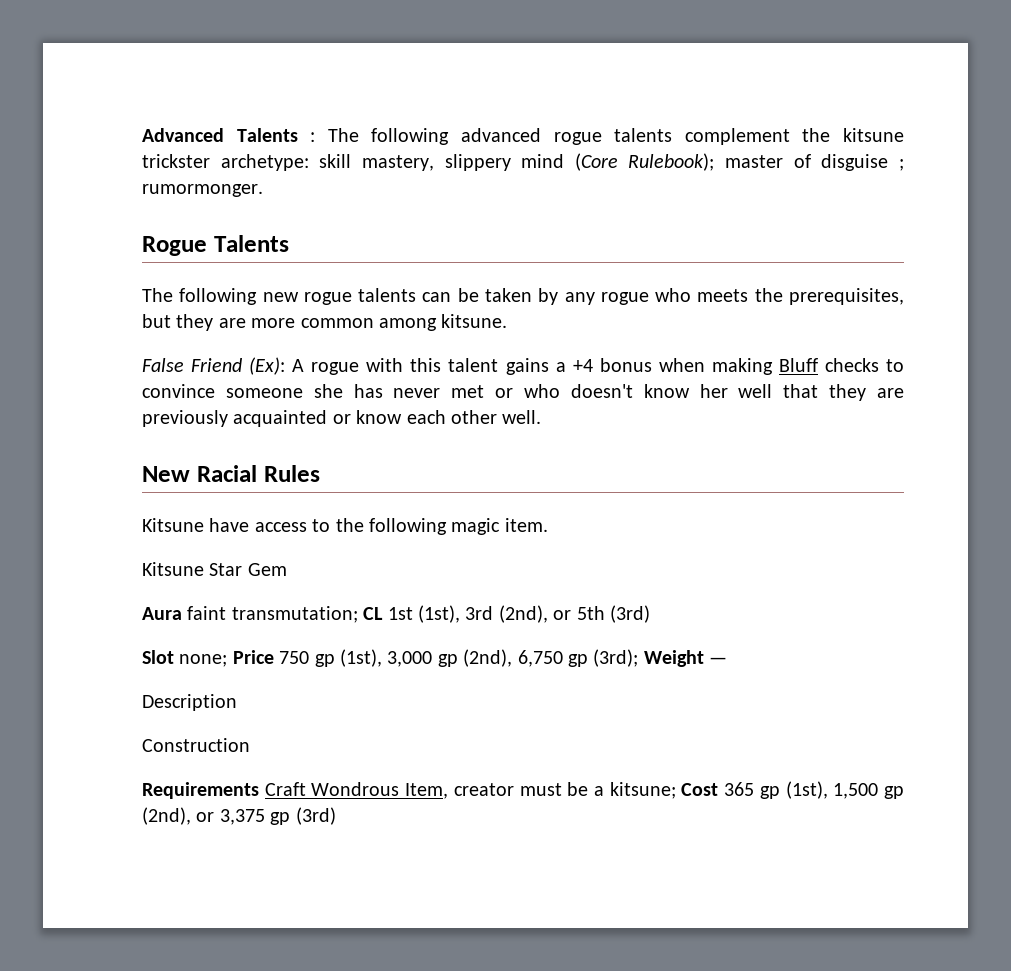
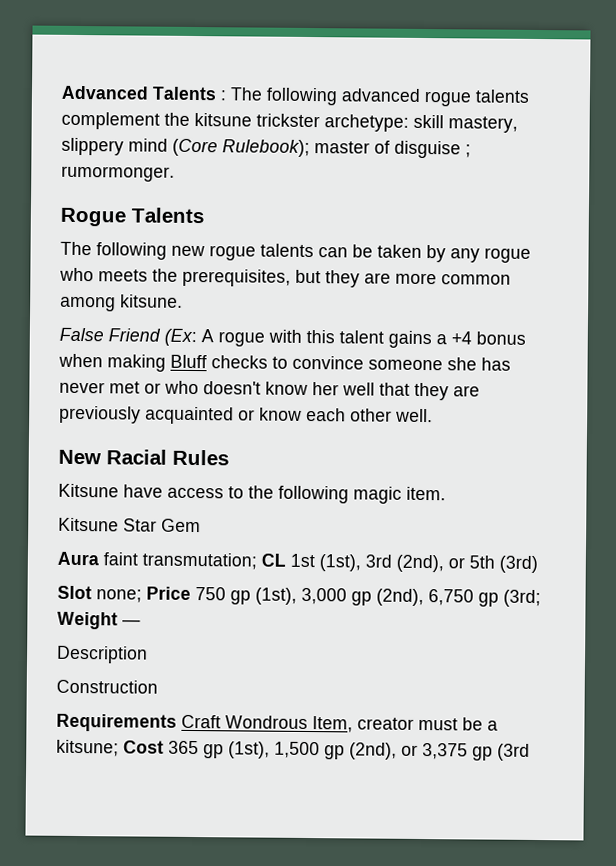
- False Friend (Ex): A rogue with this talent gains a +4 bonus when making Bluff checks to convince someone she has never met or who doesn't know her well that they are previously acquainted or know each other well.
+ False Friend (Ex: A rogue with this talent gains a +4 bonus when making Bluff checks to convince someone she has never met or who doesn't know her well that they are previously acquainted or know each other well.
- Slot none; Price 750 gp (1st), 3,000 gp (2nd), 6,750 gp (3rd); Weight —
+ Slot none; Price 750 gp (1st), 3,000 gp (2nd), 6,750 gp (3rd; Weight —
- Requirements Craft Wondrous Item, creator must be a kitsune; Cost 365 gp (1st), 1,500 gp (2nd), or 3,375 gp (3rd)
+ Requirements Craft Wondrous Item, creator must be a kitsune; Cost 365 gp (1st), 1,500 gp (2nd), or 3,375 gp (3rd

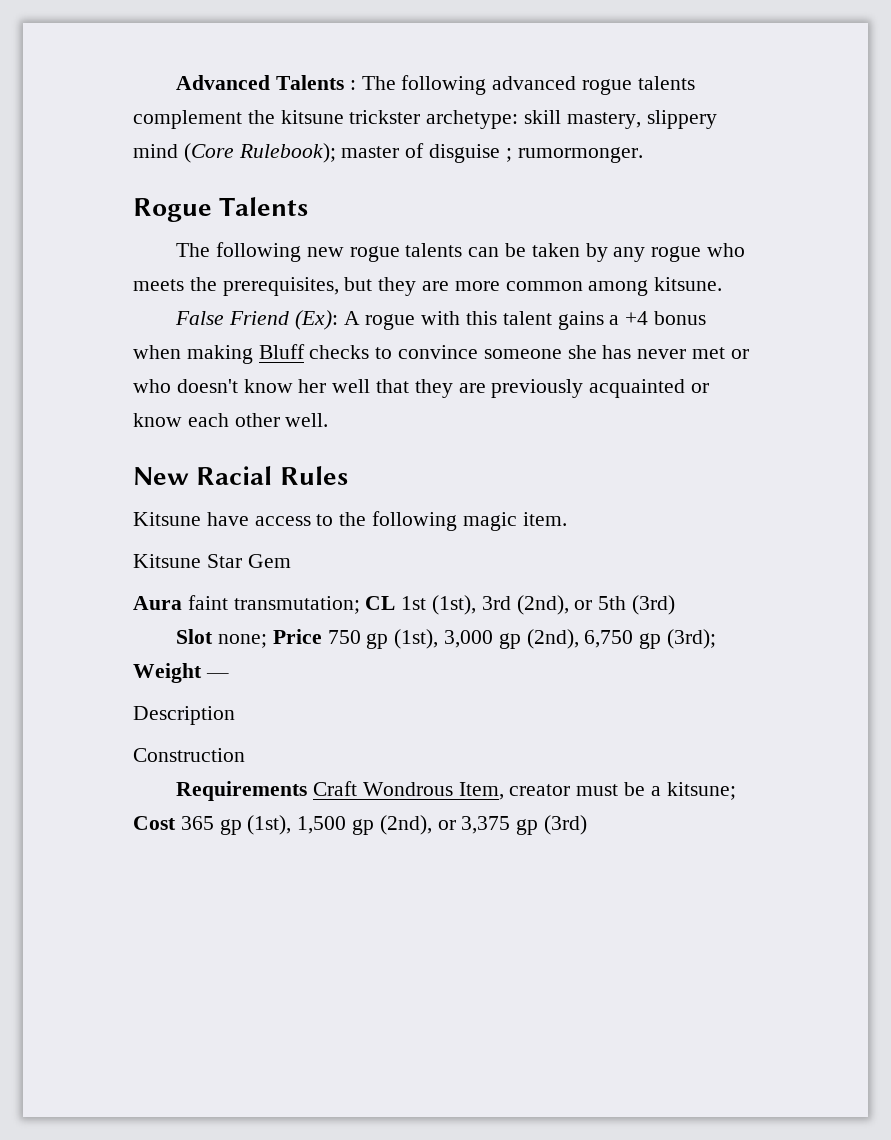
- False Friend (Ex: A rogue with this talent gains a +4 bonus when making Bluff checks to convince someone she has never met or who doesn't know her well that they are previously acquainted or know each other well.
+ False Friend (Ex): A rogue with this talent gains a +4 bonus when making Bluff checks to convince someone she has never met or who doesn't know her well that they are previously acquainted or know each other well.
- Slot none; Price 750 gp (1st), 3,000 gp (2nd), 6,750 gp (3rd; Weight —
+ Slot none; Price 750 gp (1st), 3,000 gp (2nd), 6,750 gp (3rd); Weight —
- Requirements Craft Wondrous Item, creator must be a kitsune; Cost 365 gp (1st), 1,500 gp (2nd), or 3,375 gp (3rd
+ Requirements Craft Wondrous Item, creator must be a kitsune; Cost 365 gp (1st), 1,500 gp (2nd), or 3,375 gp (3rd)

